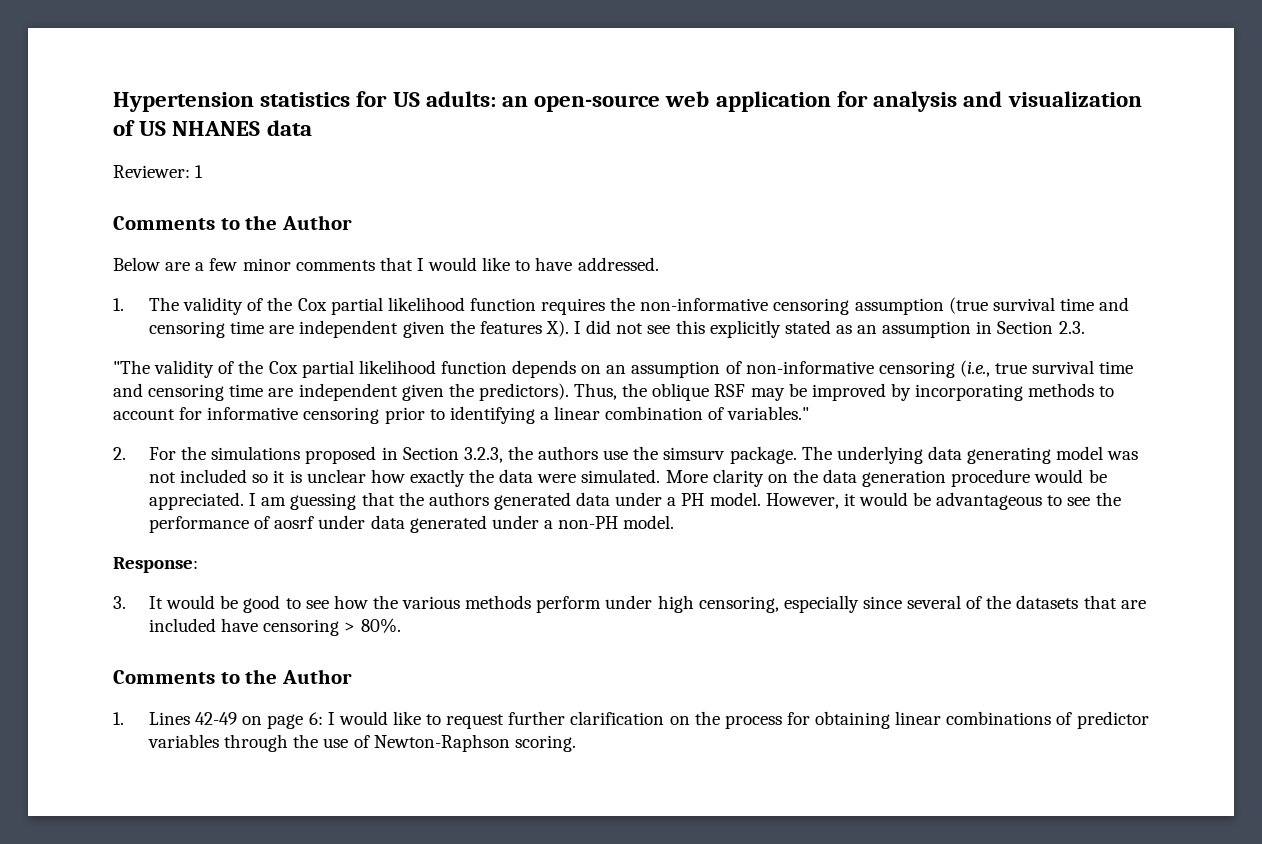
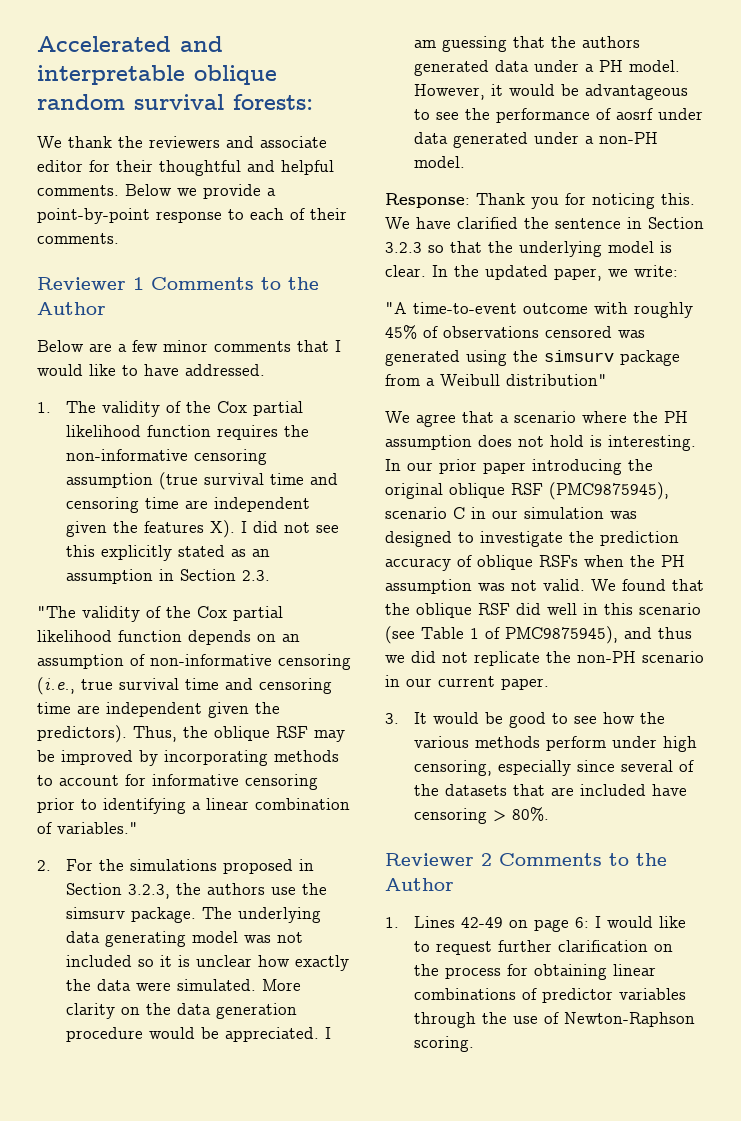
- Hypertension statistics for US adults: an open-source web application for analysis and visualization of US NHANES data
- Reviewer: 1
- Comments to the Author
+ Accelerated and interpretable oblique random survival forests:
+ We thank the reviewers and associate editor for their thoughtful and helpful comments. Below we provide a point-by-point response to each of their comments.
+ Reviewer 1 Comments to the Author
- Response:
+ Response: Thank you for noticing this. We have clarified the sentence in Section 3.2.3 so that the underlying model is clear. In the updated paper, we write:
+ "A time-to-event outcome with roughly 45% of observations censored was generated using the simsurv package from a Weibull distribution"
+ We agree that a scenario where the PH assumption does not hold is interesting. In our prior paper introducing the original oblique RSF (PMC9875945), scenario C in our simulation was designed to investigate the prediction accuracy of oblique RSFs when the PH assumption was not valid. We found that the oblique RSF did well in this scenario (see Table 1 of PMC9875945), and thus we did not replicate the non-PH scenario in our current paper.
  3. It would be good to see how the various methods perform under high censoring, especially since several of the datasets that are included have censoring > 80%.
- Comments to the Author
+ Reviewer 2 Comments to the Author

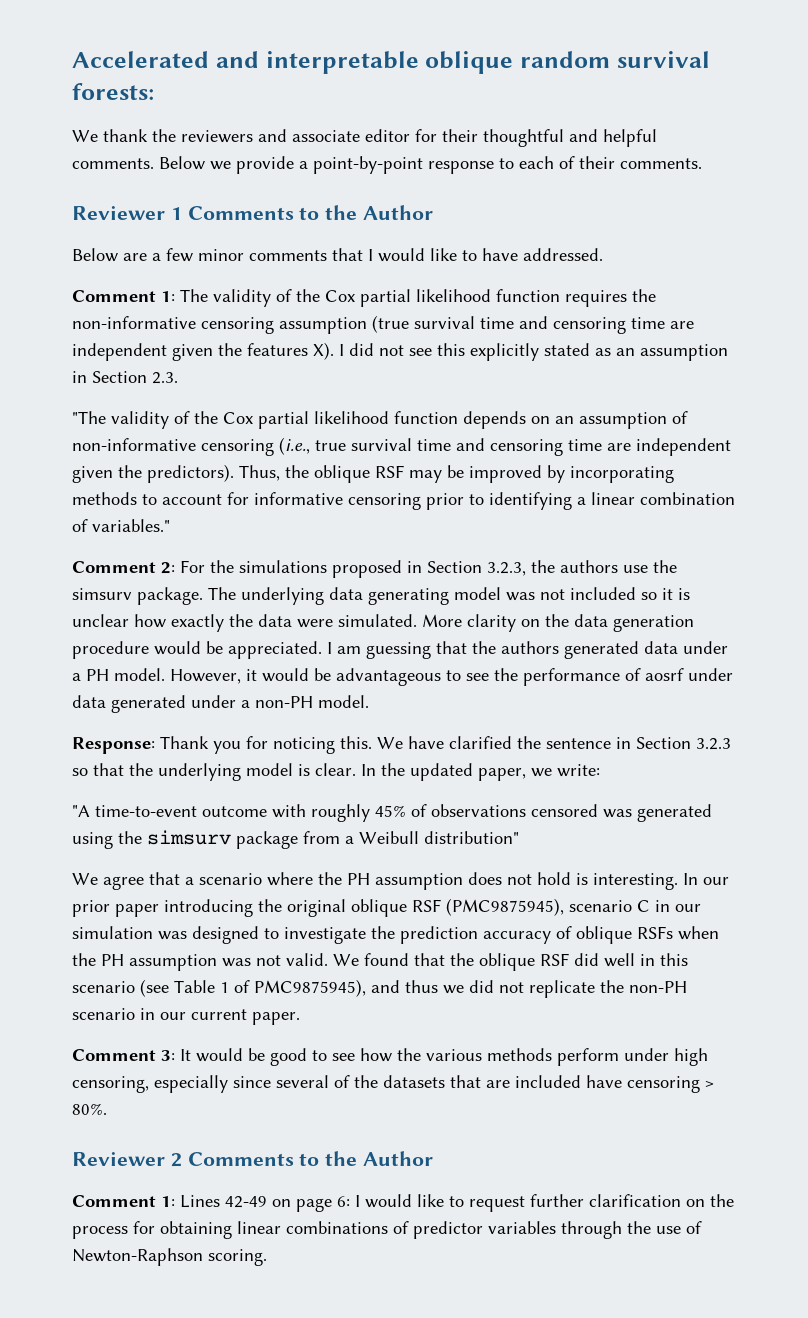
- 1. The validity of the Cox partial likelihood function requires the non-informative censoring assumption (true survival time and censoring time are independent given the features X). I did not see this explicitly stated as an assumption in Section 2.3.
+ Comment 1: The validity of the Cox partial likelihood function requires the non-informative censoring assumption (true survival time and censoring time are independent given the features X). I did not see this explicitly stated as an assumption in Section 2.3.
- 2. For the simulations proposed in Section 3.2.3, the authors use the simsurv package.
+ Comment 2: For the simulations proposed in Section 3.2.3, the authors use the simsurv package.
- 3. It would be good to see how the various methods perform under high censoring, especially since several of the datasets that are included have censoring > 80%.
+ Comment 3: It would be good to see how the various methods perform under high censoring, especially since several of the datasets that are included have censoring > 80%.
- 1. Lines 42-49 on page 6: I would like to request further clarification on the process for obtaining linear combinations of predictor variables through the use of Newton-Raphson scoring.
+ Comment 1: Lines 42-49 on page 6: I would like to request further clarification on the process for obtaining linear combinations of predictor variables through the use of Newton-Raphson scoring.

